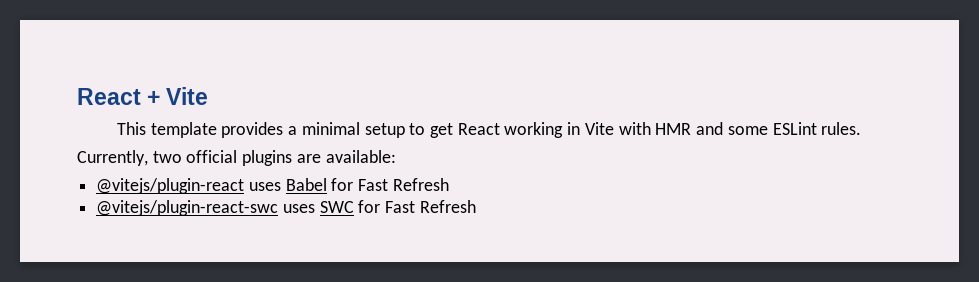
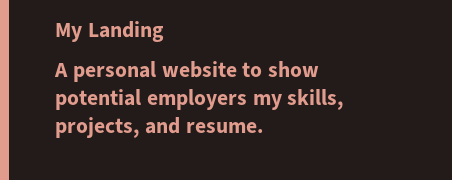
- React + Vite
- This template provides a minimal setup to get React working in Vite with HMR and some ESLint rules.
- Currently, two official plugins are available:
- @vitejs/plugin-react uses Babel for Fast Refresh
- @vitejs/plugin-react-swc uses SWC for Fast Refresh
+ My Landing
+ A personal website to show potential employers my skills, projects, and resume.

